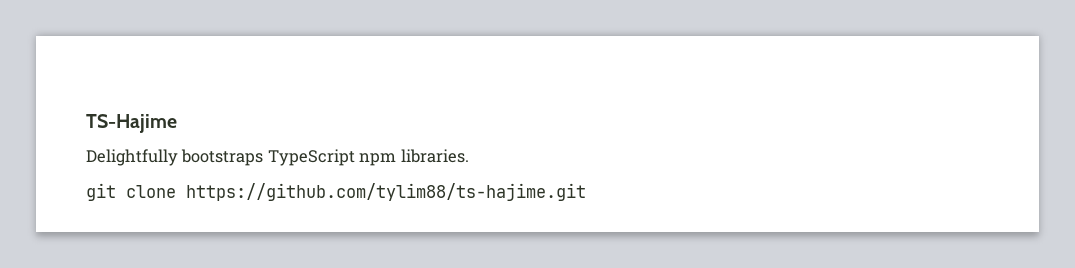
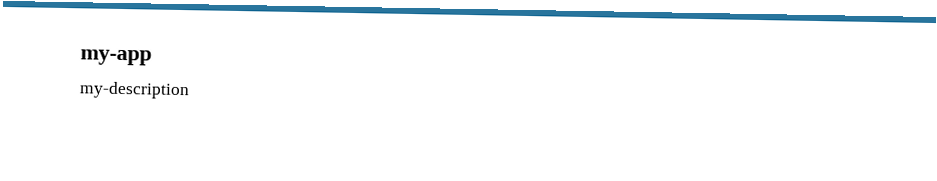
- TS-Hajime
- Delightfully bootstraps TypeScript npm libraries.
- git clone https://github.com/tylim88/ts-hajime.git
+ my-app
+ my-description

